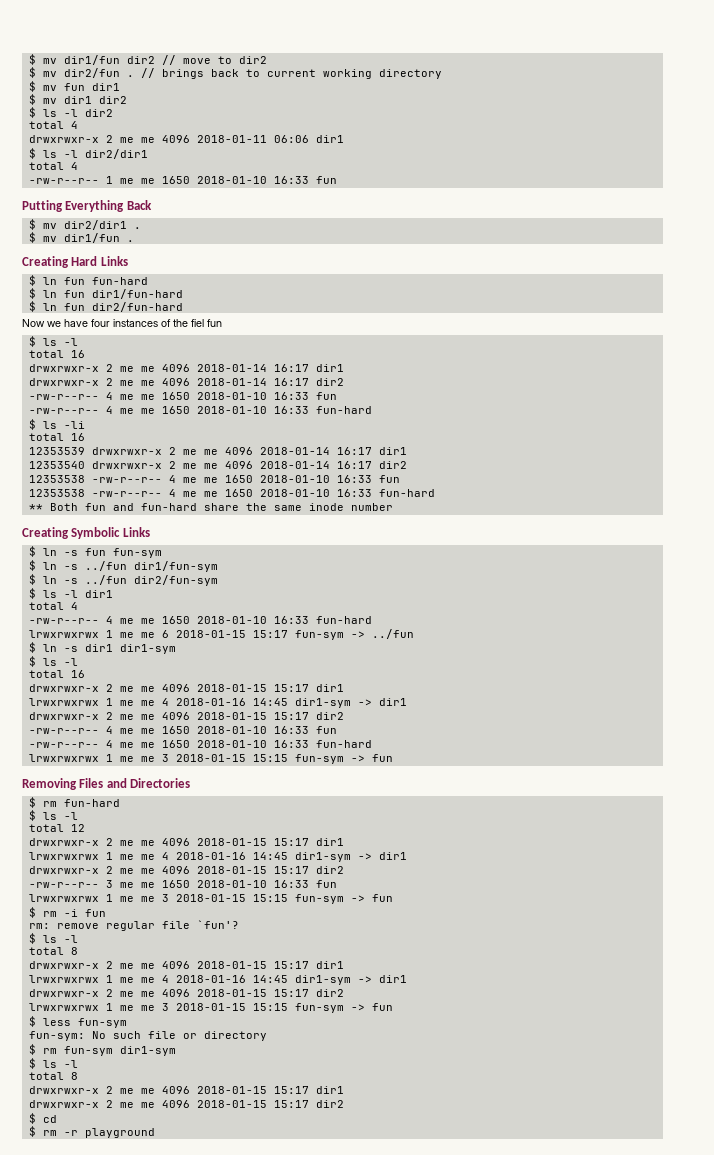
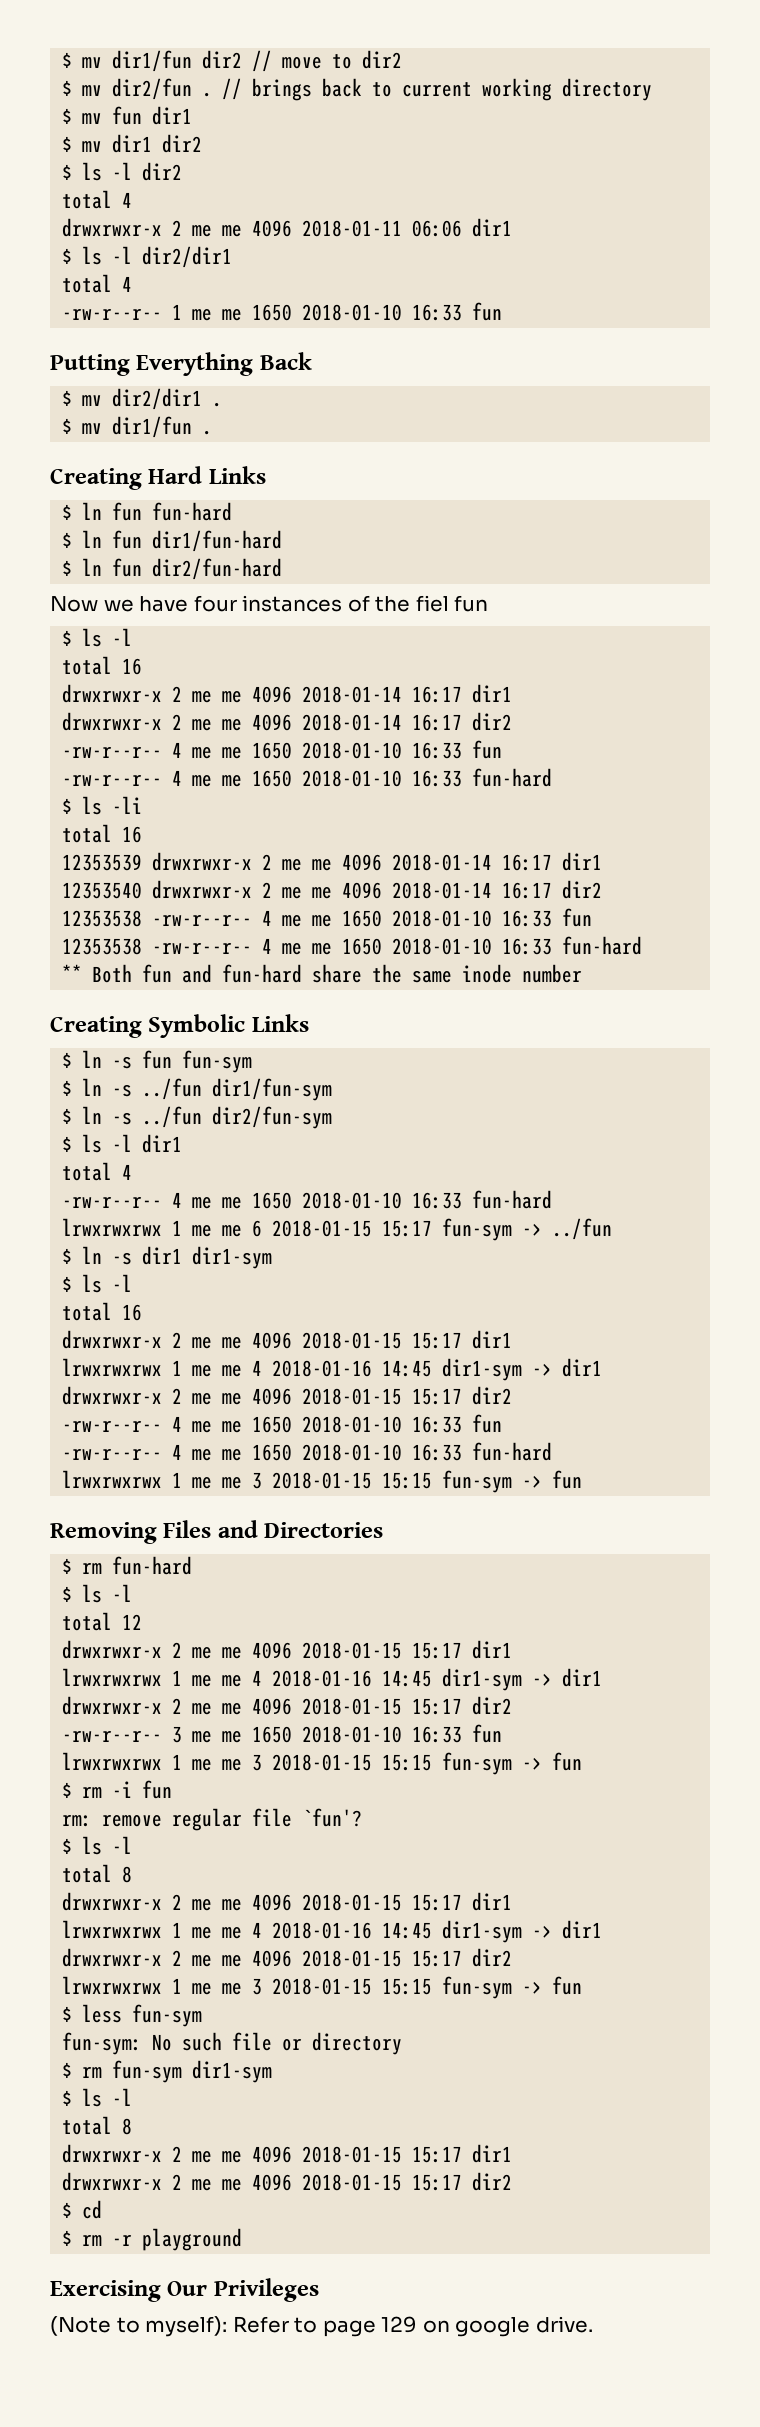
+ Exercising Our Privileges
+ (Note to myself): Refer to page 129 on google drive.

